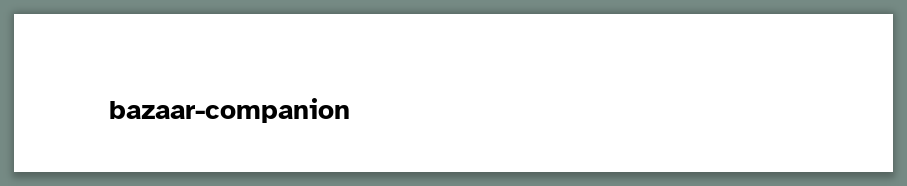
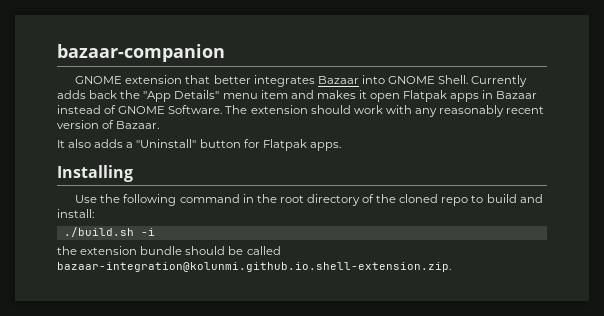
+ GNOME extension that better integrates Bazaar into GNOME Shell. Currently adds back the "App Details" menu item and makes it open Flatpak apps in Bazaar instead of GNOME Software. The extension should work with any reasonably recent version of Bazaar.
+ It also adds a "Uninstall" button for Flatpak apps.
+ Installing
+ Use the following command in the root directory of the cloned repo to build and install:
+ ./build.sh -i
+ the extension bundle should be called bazaar-integration@kolunmi.github.io.shell-extension.zip.

